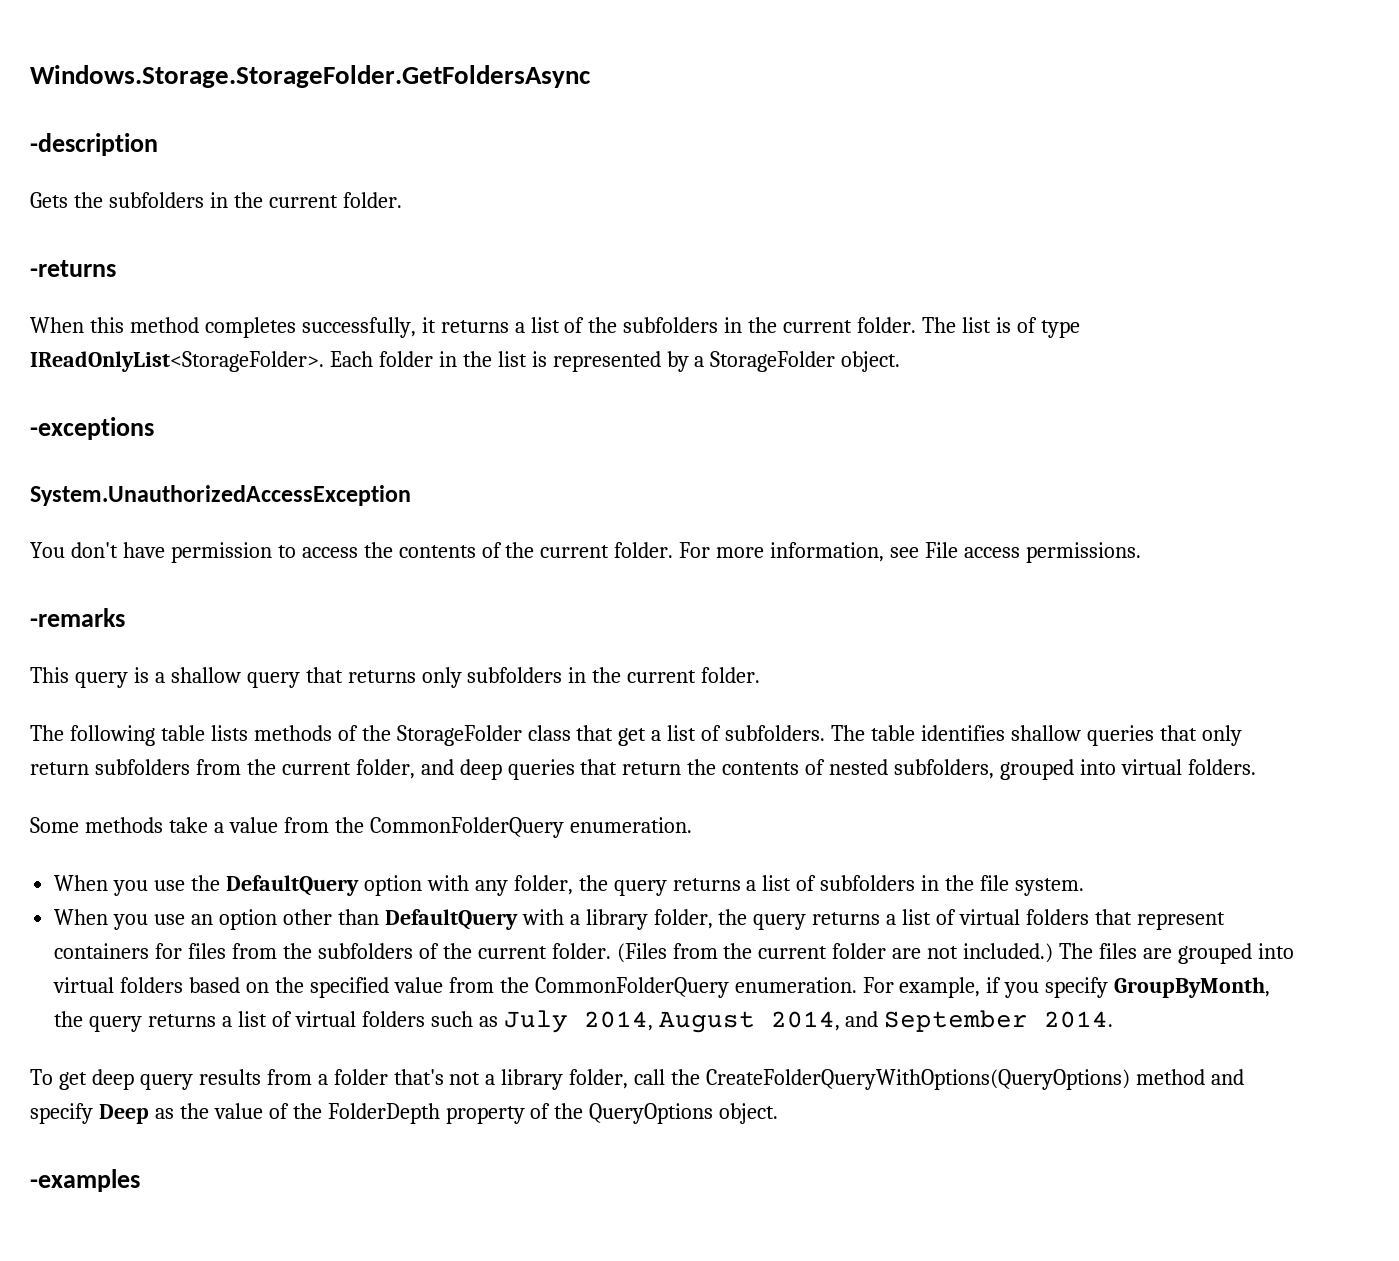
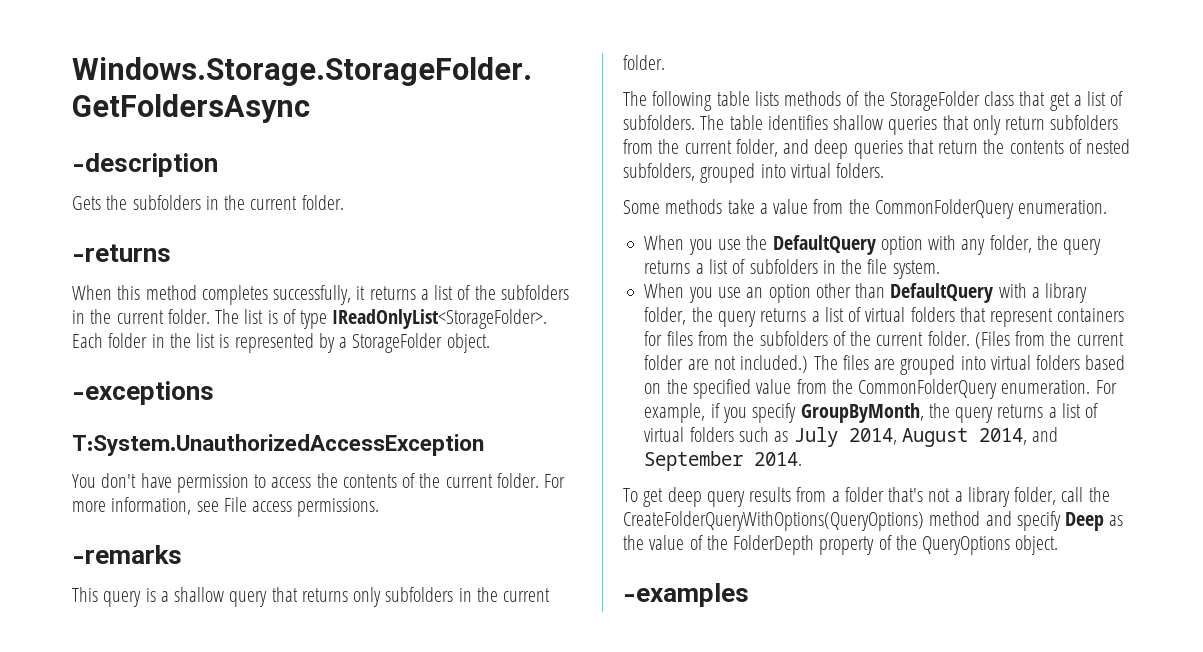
- System.UnauthorizedAccessException
+ T:System.UnauthorizedAccessException

